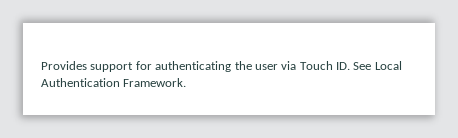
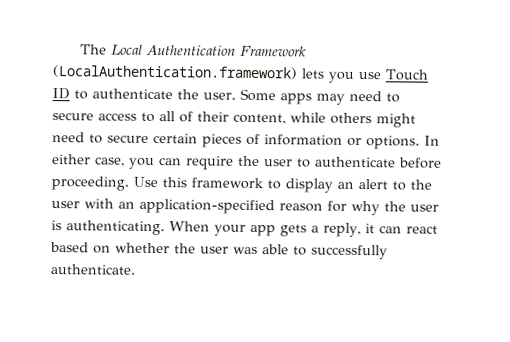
- Provides support for authenticating the user via Touch ID. See Local Authentication Framework.
+ The Local Authentication Framework (LocalAuthentication.framework) lets you use Touch ID to authenticate the user. Some apps may need to secure access to all of their content, while others might need to secure certain pieces of information or options. In either case, you can require the user to authenticate before proceeding. Use this framework to display an alert to the user with an application-specified reason for why the user is authenticating. When your app gets a reply, it can react based on whether the user was able to successfully authenticate.

